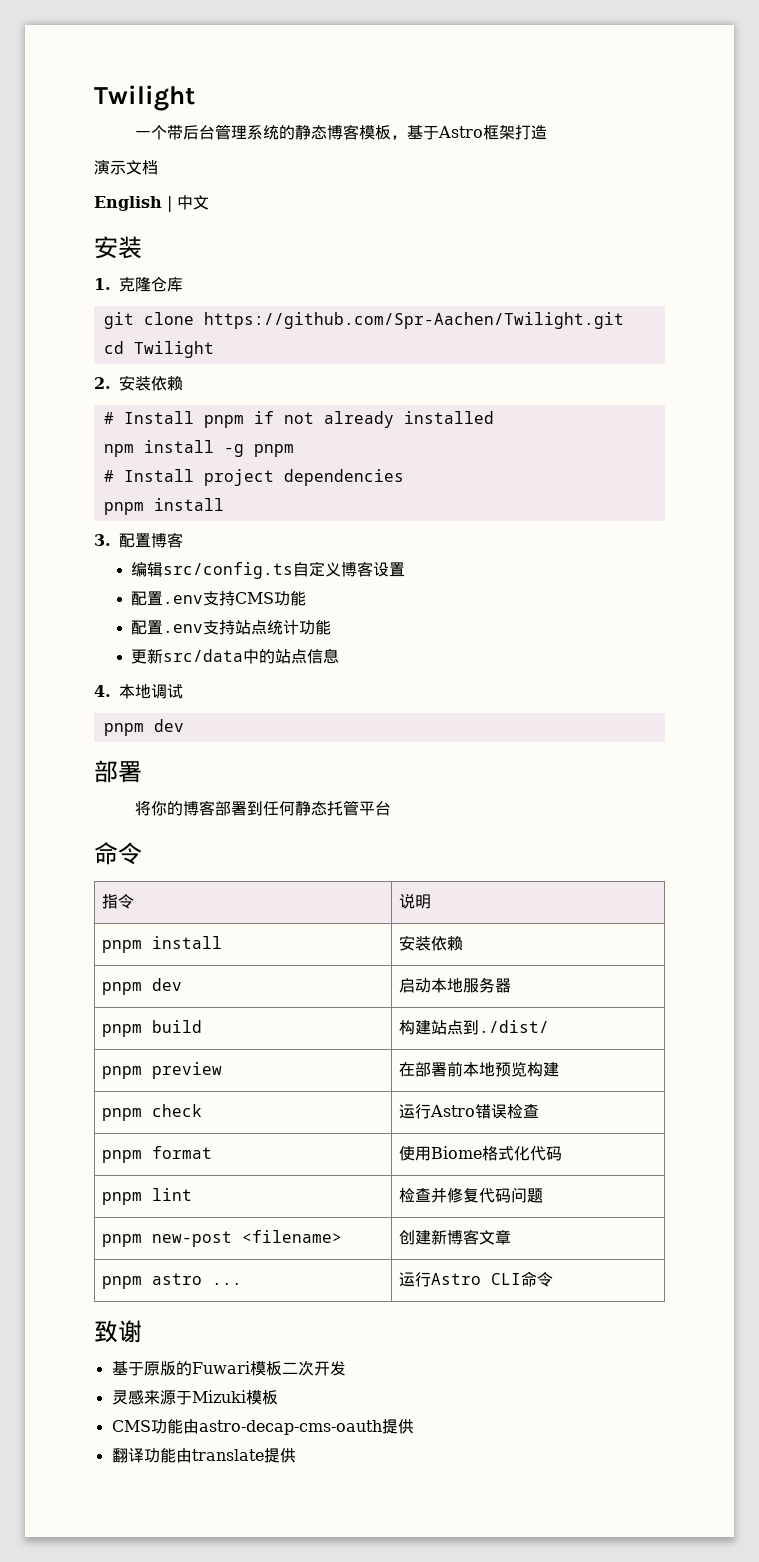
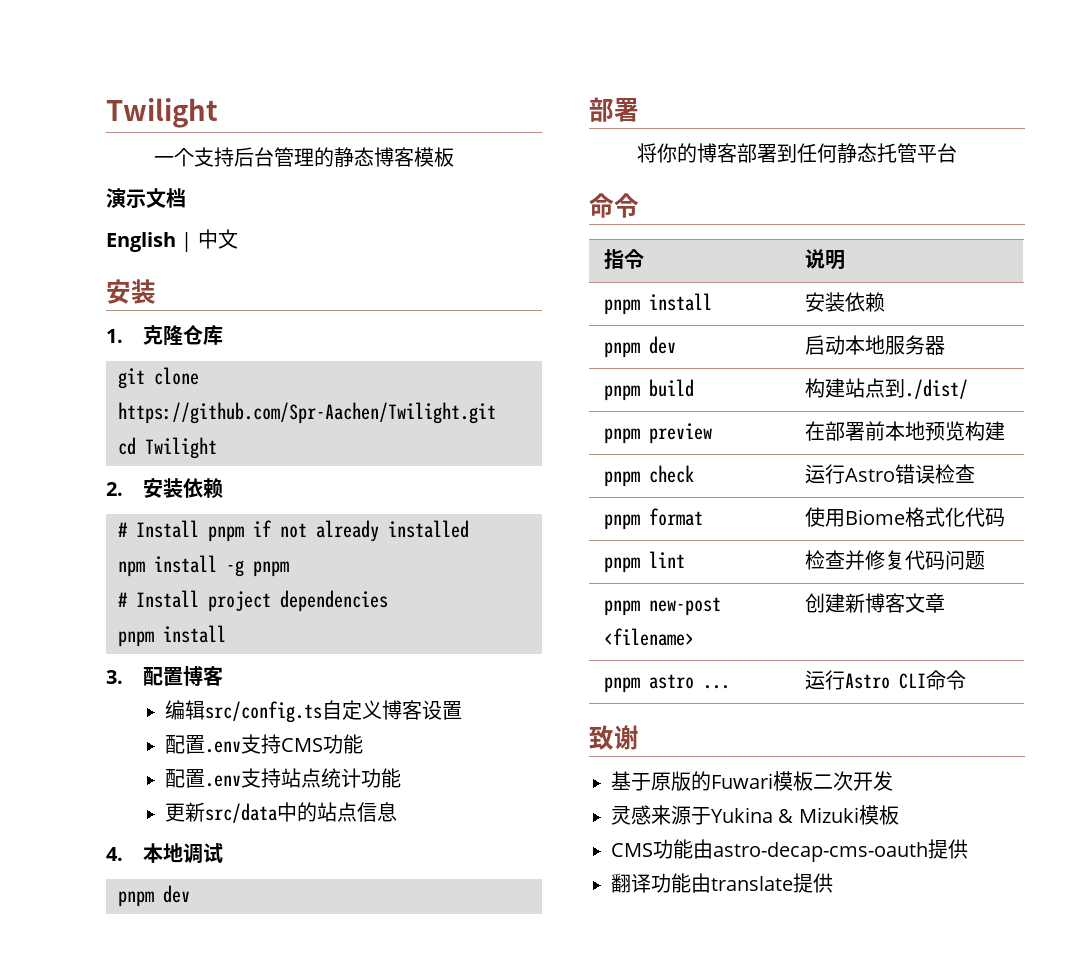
- 一个带后台管理系统的静态博客模板，基于Astro框架打造
+ 一个支持后台管理的静态博客模板
- 灵感来源于Mizuki模板
+ 灵感来源于Yukina & Mizuki模板

